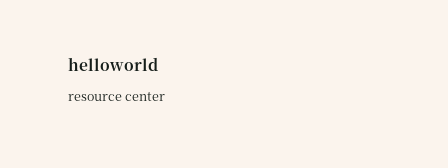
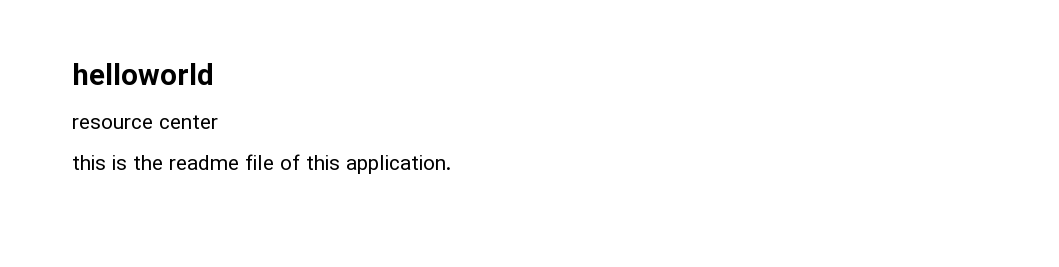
+ this is the readme file of this application.

